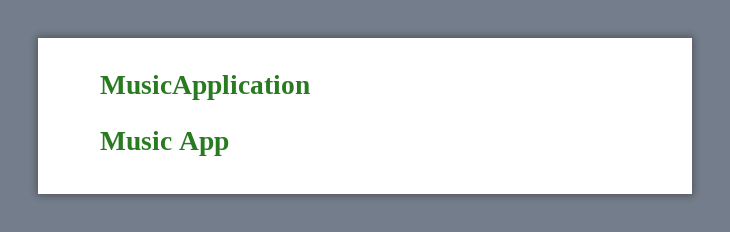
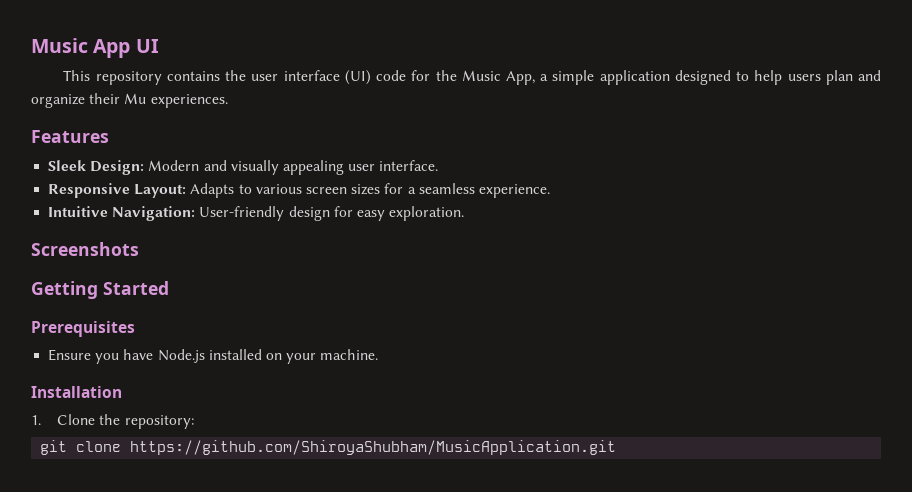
- MusicApplication
- Music App
+ Music App UI
+ This repository contains the user interface (UI) code for the Music App, a simple application designed to help users plan and organize their Mu experiences.
+ Features
+ Sleek Design: Modern and visually appealing user interface.
+ Responsive Layout: Adapts to various screen sizes for a seamless experience.
+ Intuitive Navigation: User-friendly design for easy exploration.
+ Screenshots
+ Getting Started
+ Prerequisites
+ Ensure you have Node.js installed on your machine.
+ Installation
+ 1. Clone the repository:
+ git clone https://github.com/ShiroyaShubham/MusicApplication.git

